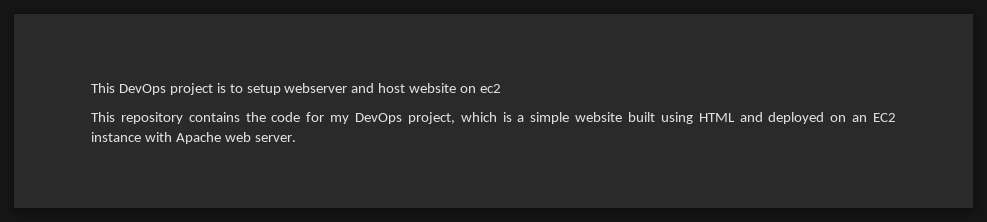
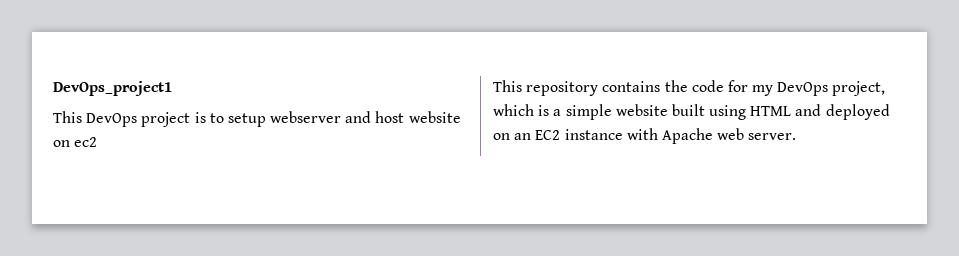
+ DevOps_project1

